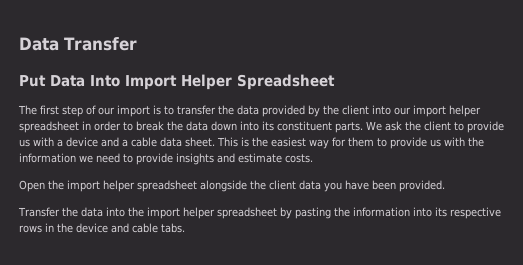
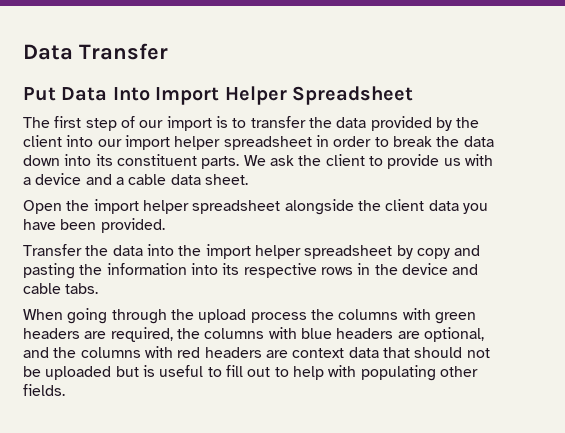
- This is the easiest way for them to provide us with the information we need to provide insights and estimate costs.
- Transfer the data into the import helper spreadsheet by pasting the information into its respective rows in the device and cable tabs.
+ Transfer the data into the import helper spreadsheet by copy and pasting the information into its respective rows in the device and cable tabs.
+ When going through the upload process the columns with green headers are required, the columns with blue headers are optional, and the columns with red headers are context data that should not be uploaded but is useful to fill out to help with populating other fields.

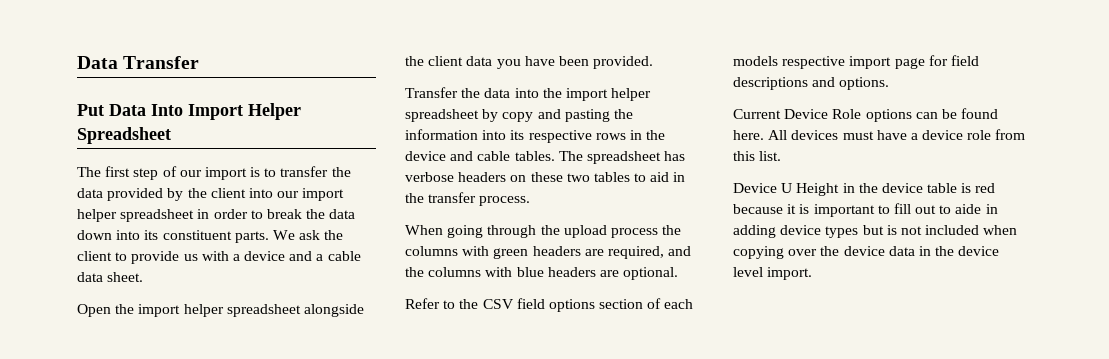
- Transfer the data into the import helper spreadsheet by copy and pasting the information into its respective rows in the device and cable tabs.
+ Transfer the data into the import helper spreadsheet by copy and pasting the information into its respective rows in the device and cable tables. The spreadsheet has verbose headers on these two tables to aid in the transfer process.
- When going through the upload process the columns with green headers are required, the columns with blue headers are optional, and the columns with red headers are context data that should not be uploaded but is useful to fill out to help with populating other fields.
+ When going through the upload process the columns with green headers are required, and the columns with blue headers are optional.
+ Refer to the CSV field options section of each models respective import page for field descriptions and options.
+ Current Device Role options can be found here. All devices must have a device role from this list.
+ Device U Height in the device table is red because it is important to fill out to aide in adding device types but is not included when copying over the device data in the device level import.

